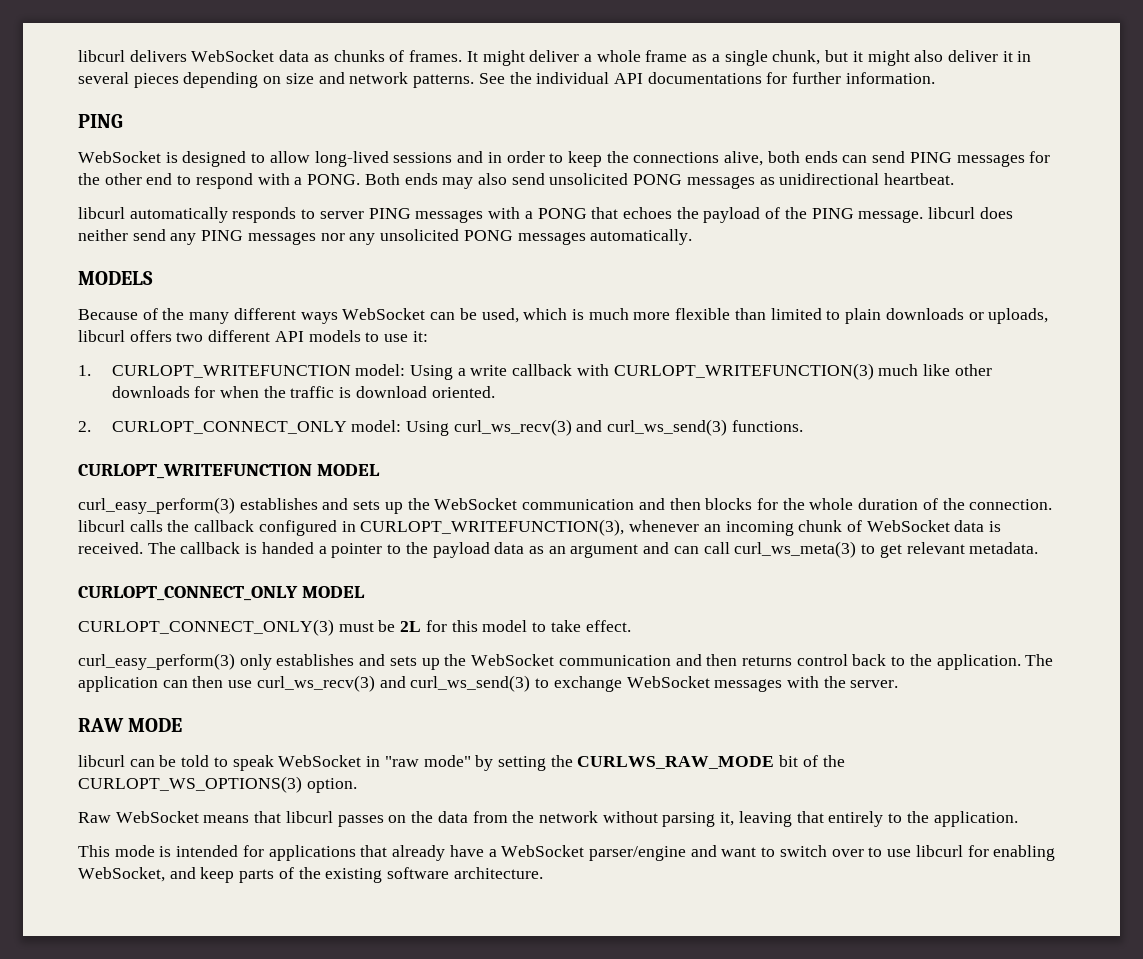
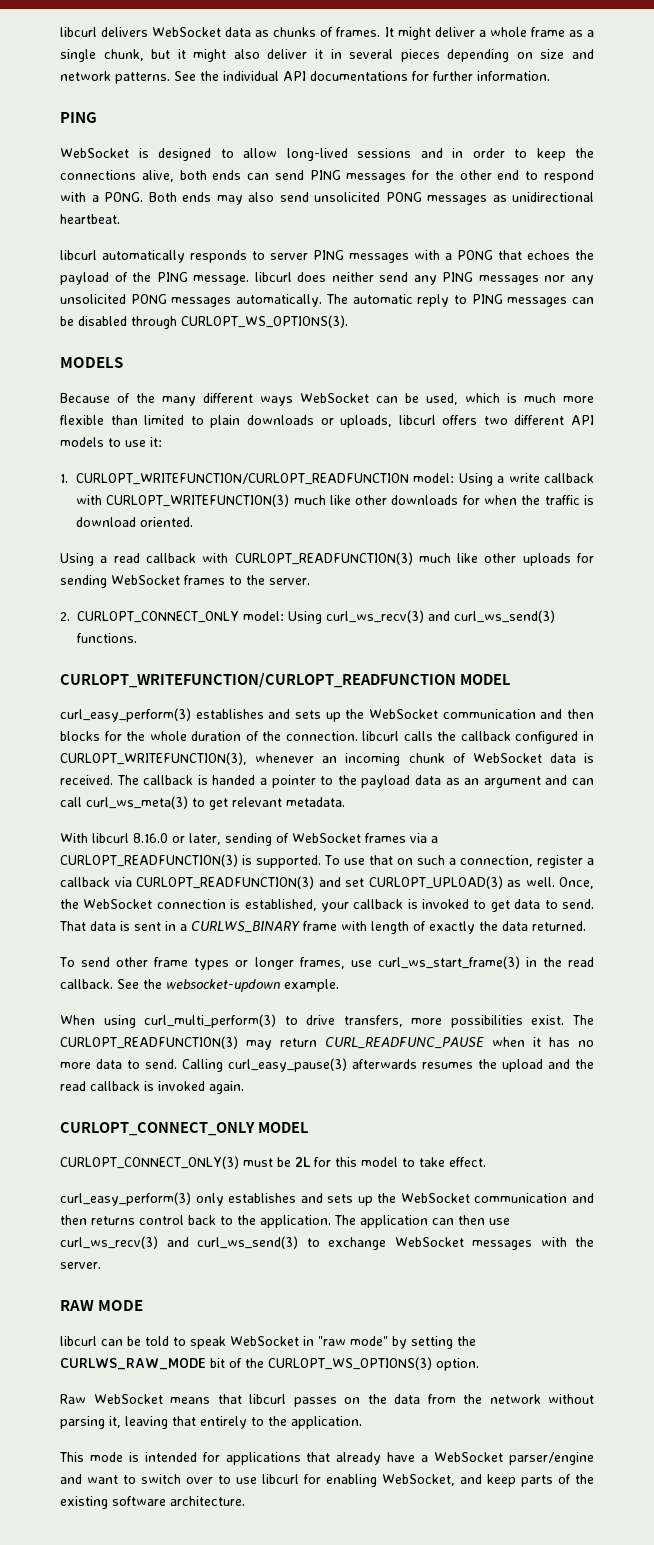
+ The automatic reply to PING messages can be disabled through CURLOPT_WS_OPTIONS(3).
- 1. CURLOPT_WRITEFUNCTION model: Using a write callback with CURLOPT_WRITEFUNCTION(3) much like other downloads for when the traffic is download oriented.
+ 1. CURLOPT_WRITEFUNCTION/CURLOPT_READFUNCTION model: Using a write callback with CURLOPT_WRITEFUNCTION(3) much like other downloads for when the traffic is download oriented.
+ Using a read callback with CURLOPT_READFUNCTION(3) much like other uploads for sending WebSocket frames to the server.
- CURLOPT_WRITEFUNCTION MODEL
+ CURLOPT_WRITEFUNCTION/CURLOPT_READFUNCTION MODEL
+ With libcurl 8.16.0 or later, sending of WebSocket frames via a CURLOPT_READFUNCTION(3) is supported. To use that on such a connection, register a callback via CURLOPT_READFUNCTION(3) and set CURLOPT_UPLOAD(3) as well. Once, the WebSocket connection is established, your callback is invoked to get data to send. That data is sent in a CURLWS_BINARY frame with length of exactly the data returned.
+ To send other frame types or longer frames, use curl_ws_start_frame(3) in the read callback. See the websocket-updown example.
+ When using curl_multi_perform(3) to drive transfers, more possibilities exist. The CURLOPT_READFUNCTION(3) may return CURL_READFUNC_PAUSE when it has no more data to send. Calling curl_easy_pause(3) afterwards resumes the upload and the read callback is invoked again.

